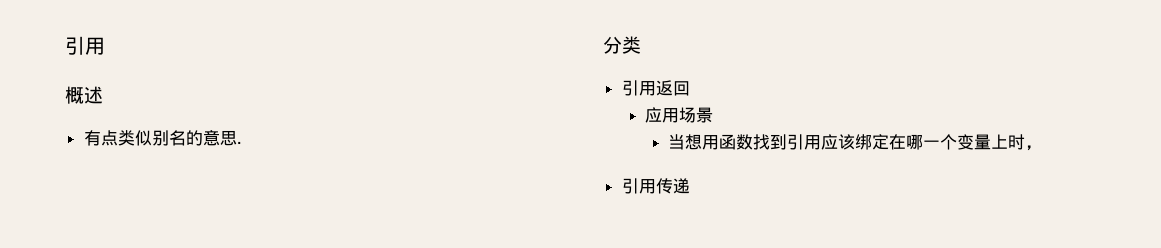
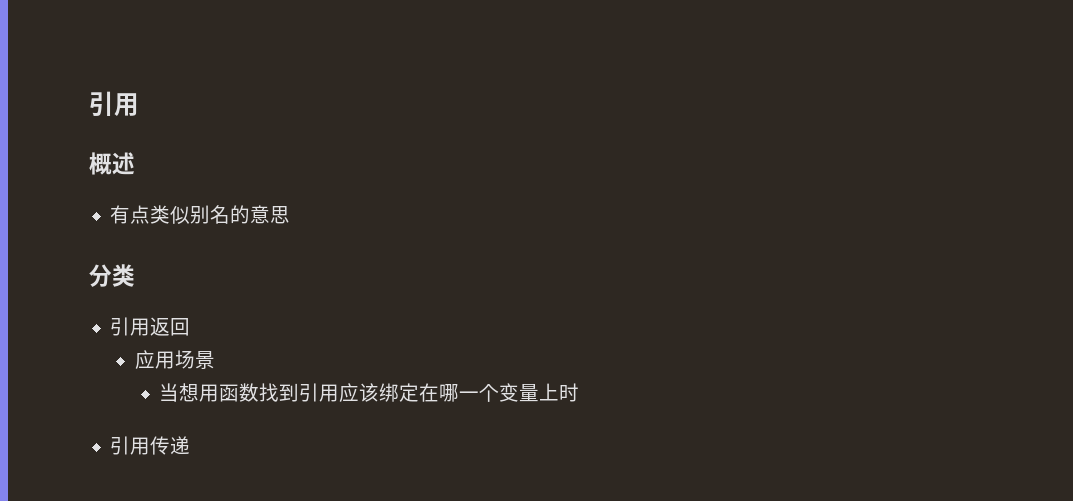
- 有点类似别名的意思.
+ 有点类似别名的意思
- 当想用函数找到引用应该绑定在哪一个变量上时，
+ 当想用函数找到引用应该绑定在哪一个变量上时

